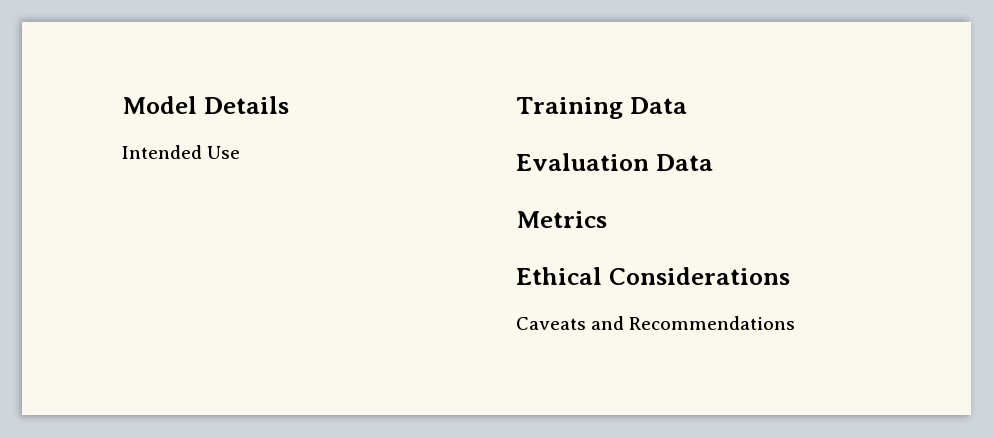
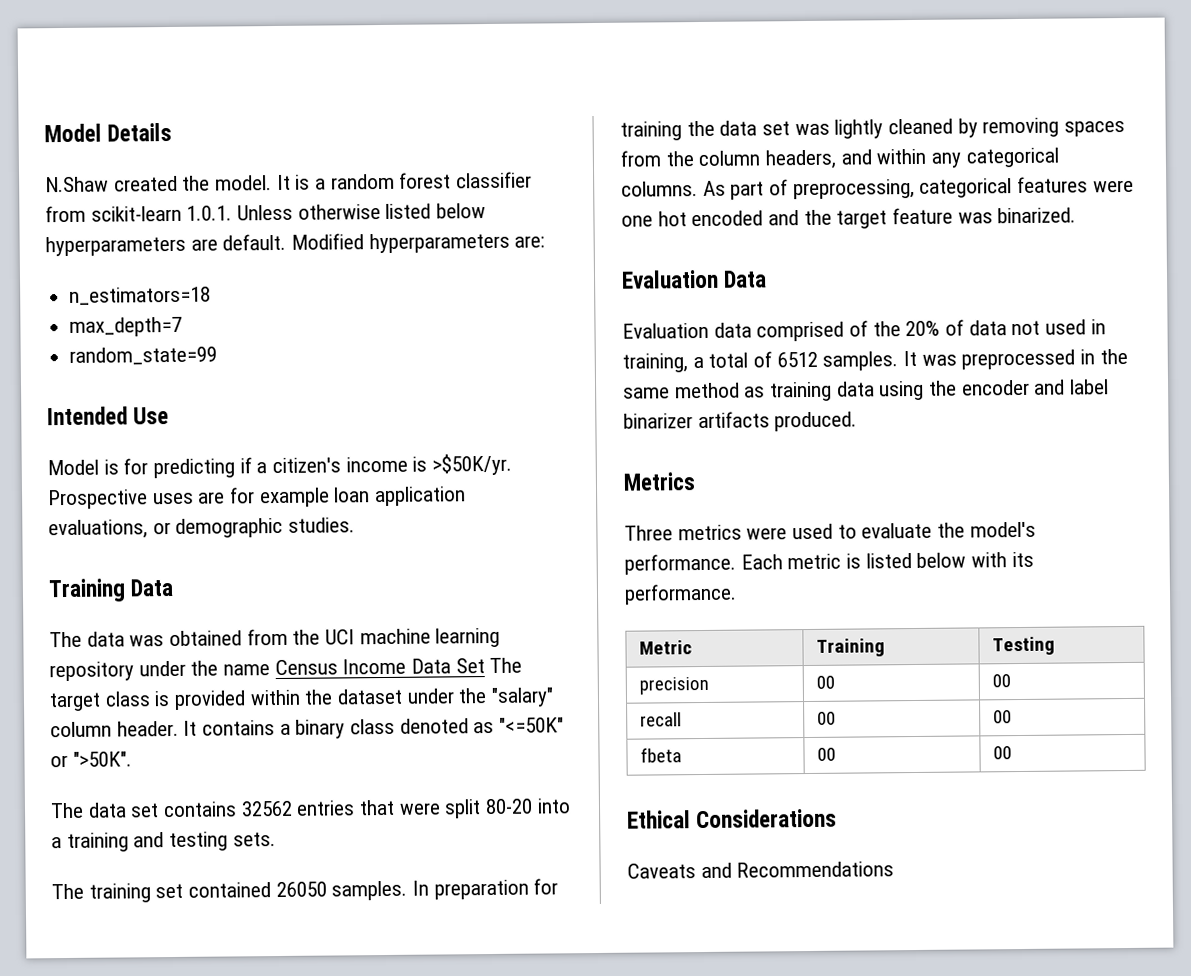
+ N.Shaw created the model. It is a random forest classifier from scikit-learn 1.0.1. Unless otherwise listed below hyperparameters are default. Modified hyperparameters are:
+ n_estimators=18
+ max_depth=7
+ random_state=99
  Intended Use
+ Model is for predicting if a citizen's income is >$50K/yr. Prospective uses are for example loan application evaluations, or demographic studies.
  Training Data
+ The data was obtained from the UCI machine learning repository under the name Census Income Data Set The target class is provided within the dataset under the "salary" column header. It contains a binary class denoted as "<=50K" or ">50K".
+ The data set contains 32562 entries that were split 80-20 into a training and testing sets.
+ The training set contained 26050 samples. In preparation for training the data set was lightly cleaned by removing spaces from the column headers, and within any categorical columns. As part of preprocessing, categorical features were one hot encoded and the target feature was binarized.
  Evaluation Data
+ Evaluation data comprised of the 20% of data not used in training, a total of 6512 samples. It was preprocessed in the same method as training data using the encoder and label binarizer artifacts produced.
  Metrics
+ Three metrics were used to evaluate the model's performance. Each metric is listed below with its performance.
+ Metric | Training | Testing
+ precision | 00 | 00
+ recall | 00 | 00
+ fbeta | 00 | 00

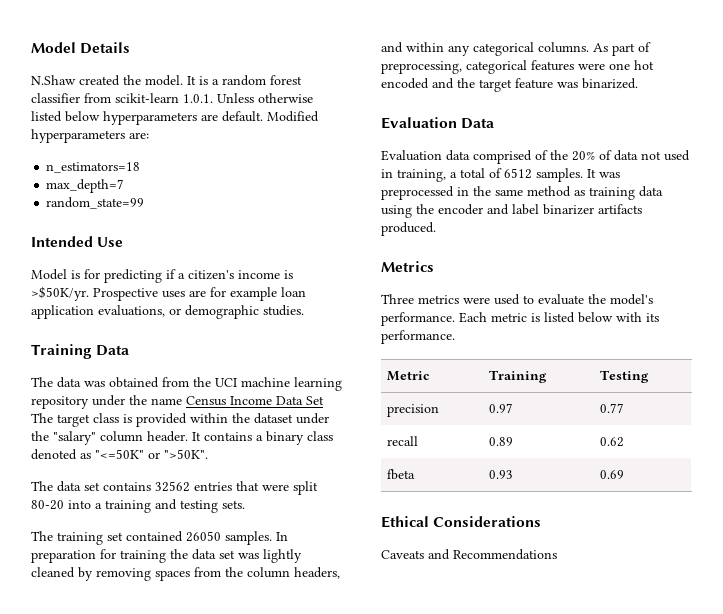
- precision | 00 | 00
+ precision | 0.97 | 0.77
- recall | 00 | 00
+ recall | 0.89 | 0.62
- fbeta | 00 | 00
+ fbeta | 0.93 | 0.69

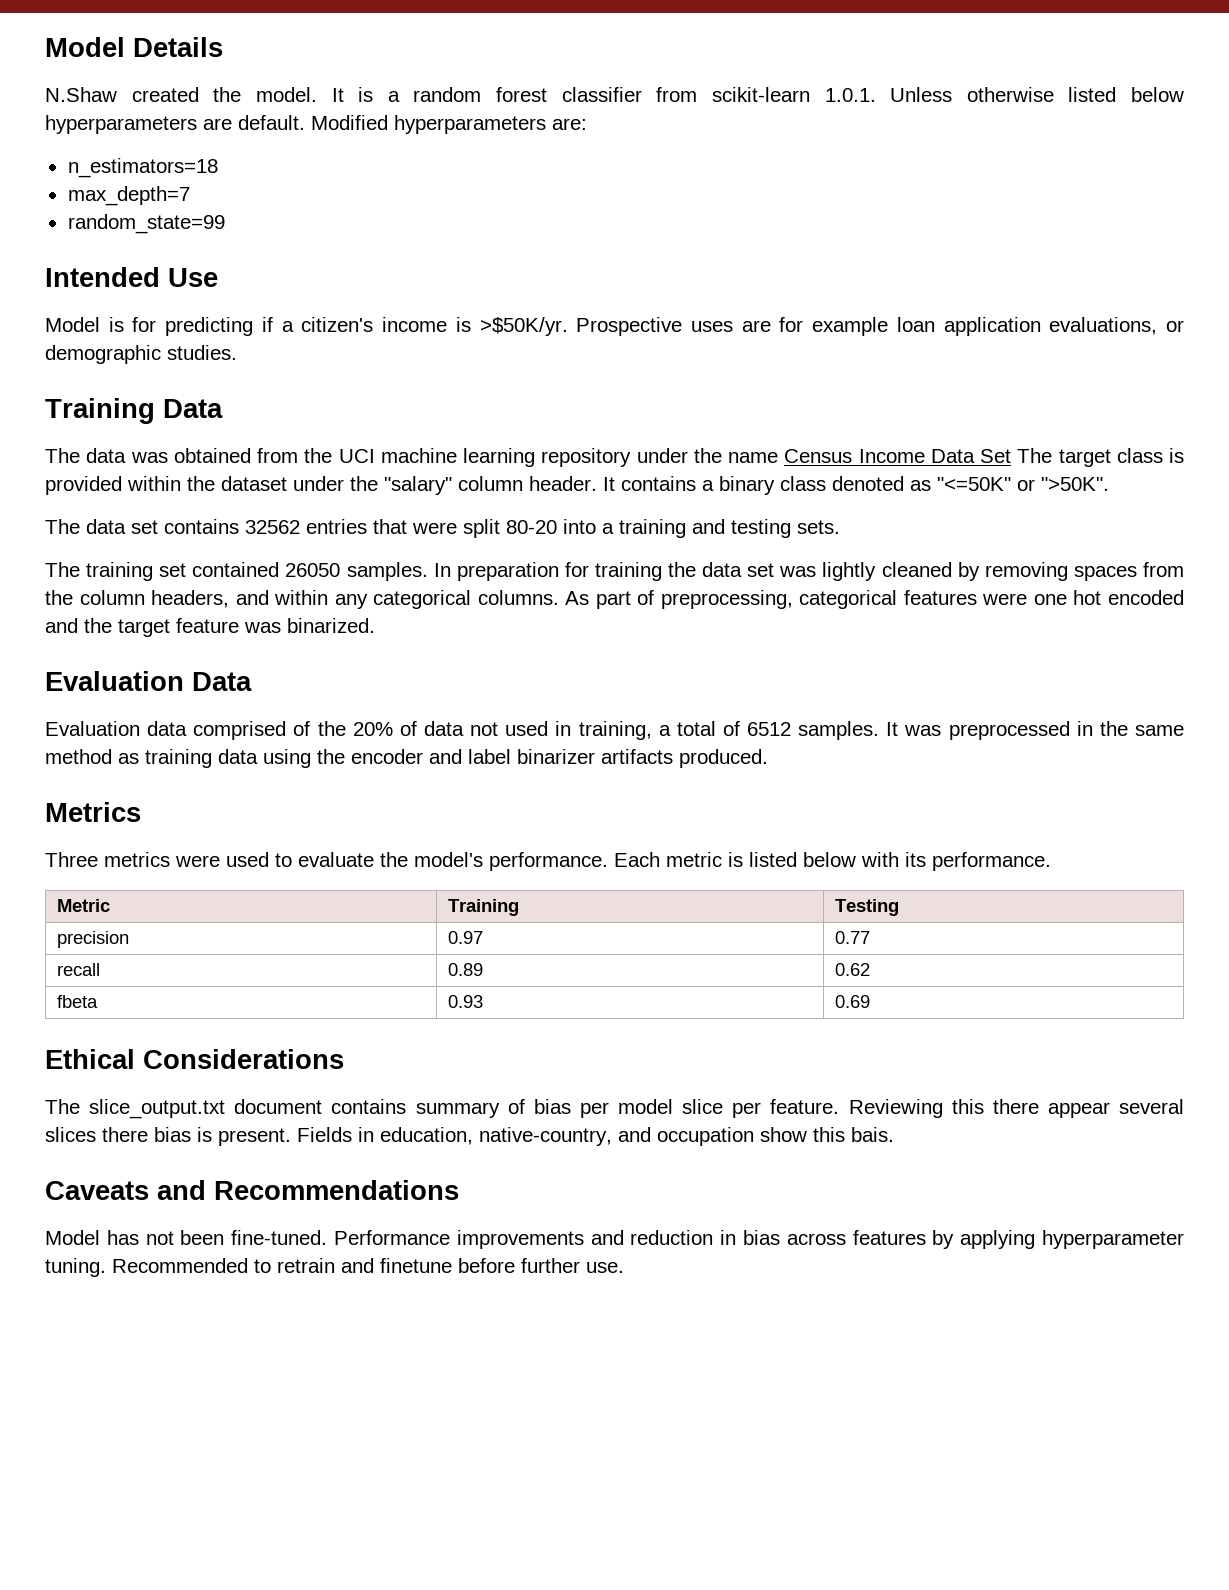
+ The slice_output.txt document contains summary of bias per model slice per feature. Reviewing this there appear several slices there bias is present. Fields in education, native-country, and occupation show this bais.
  Caveats and Recommendations
+ Model has not been fine-tuned. Performance improvements and reduction in bias across features by applying hyperparameter tuning. Recommended to retrain and finetune before further use.

